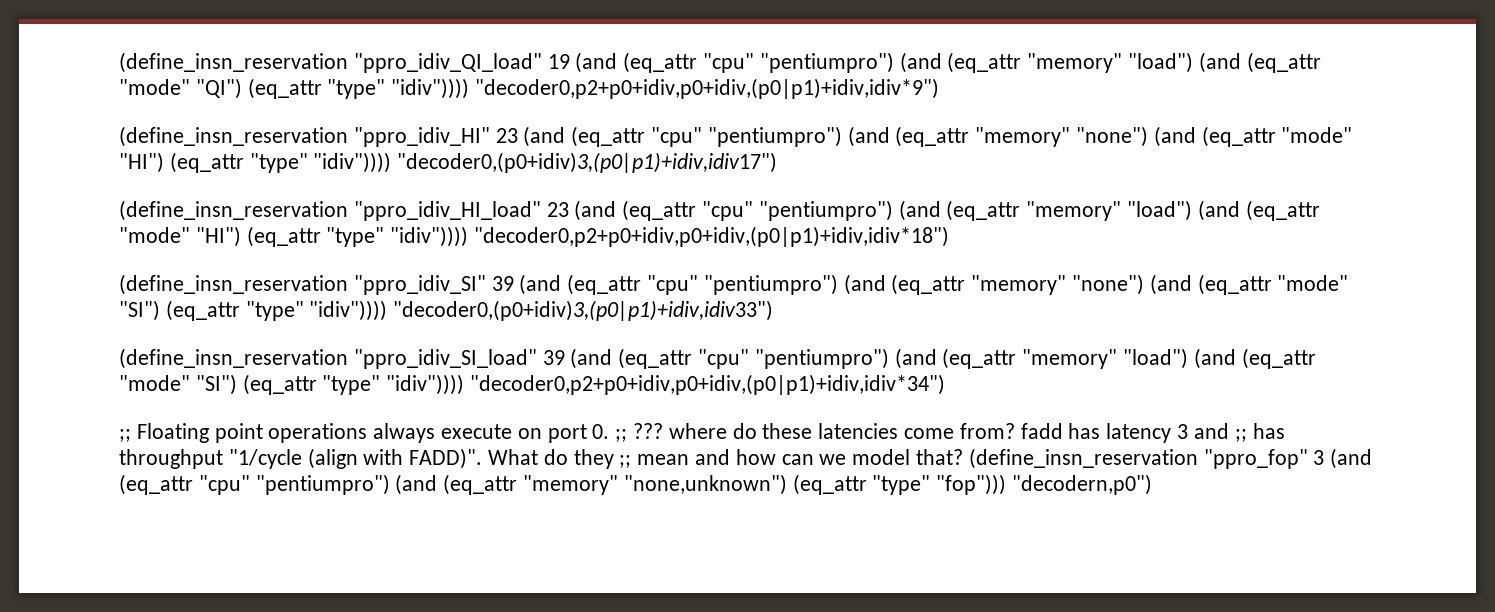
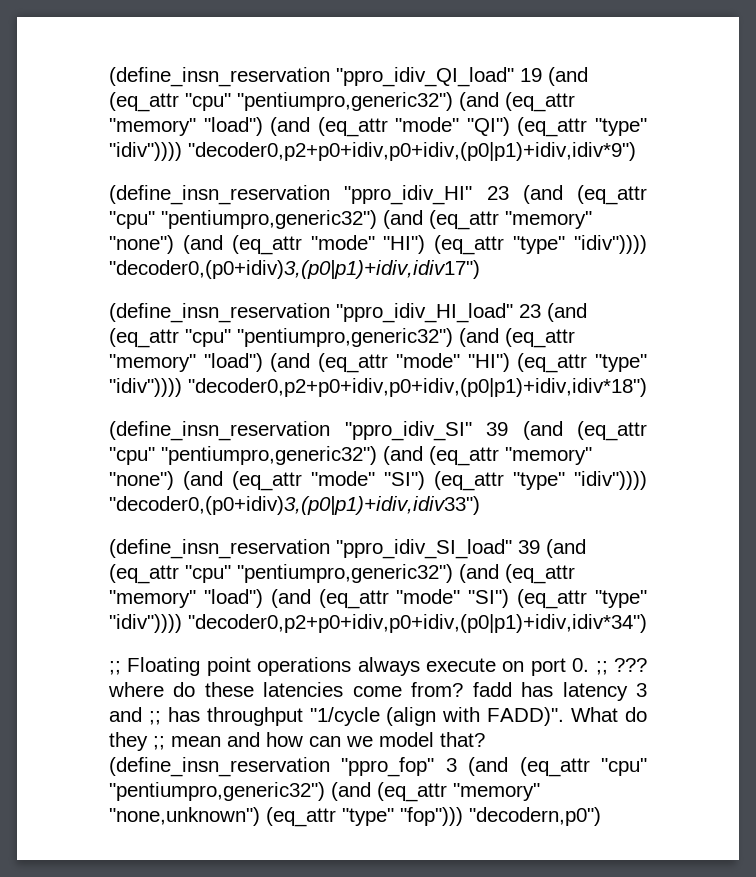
- (define_insn_reservation "ppro_idiv_QI_load" 19 (and (eq_attr "cpu" "pentiumpro") (and (eq_attr "memory" "load") (and (eq_attr "mode" "QI") (eq_attr "type" "idiv")))) "decoder0,p2+p0+idiv,p0+idiv,(p0|p1)+idiv,idiv*9")
+ (define_insn_reservation "ppro_idiv_QI_load" 19 (and (eq_attr "cpu" "pentiumpro,generic32") (and (eq_attr "memory" "load") (and (eq_attr "mode" "QI") (eq_attr "type" "idiv")))) "decoder0,p2+p0+idiv,p0+idiv,(p0|p1)+idiv,idiv*9")
- (define_insn_reservation "ppro_idiv_HI" 23 (and (eq_attr "cpu" "pentiumpro") (and (eq_attr "memory" "none") (and (eq_attr "mode" "HI") (eq_attr "type" "idiv")))) "decoder0,(p0+idiv)3,(p0|p1)+idiv,idiv17")
+ (define_insn_reservation "ppro_idiv_HI" 23 (and (eq_attr "cpu" "pentiumpro,generic32") (and (eq_attr "memory" "none") (and (eq_attr "mode" "HI") (eq_attr "type" "idiv")))) "decoder0,(p0+idiv)3,(p0|p1)+idiv,idiv17")
- (define_insn_reservation "ppro_idiv_HI_load" 23 (and (eq_attr "cpu" "pentiumpro") (and (eq_attr "memory" "load") (and (eq_attr "mode" "HI") (eq_attr "type" "idiv")))) "decoder0,p2+p0+idiv,p0+idiv,(p0|p1)+idiv,idiv*18")
+ (define_insn_reservation "ppro_idiv_HI_load" 23 (and (eq_attr "cpu" "pentiumpro,generic32") (and (eq_attr "memory" "load") (and (eq_attr "mode" "HI") (eq_attr "type" "idiv")))) "decoder0,p2+p0+idiv,p0+idiv,(p0|p1)+idiv,idiv*18")
- (define_insn_reservation "ppro_idiv_SI" 39 (and (eq_attr "cpu" "pentiumpro") (and (eq_attr "memory" "none") (and (eq_attr "mode" "SI") (eq_attr "type" "idiv")))) "decoder0,(p0+idiv)3,(p0|p1)+idiv,idiv33")
+ (define_insn_reservation "ppro_idiv_SI" 39 (and (eq_attr "cpu" "pentiumpro,generic32") (and (eq_attr "memory" "none") (and (eq_attr "mode" "SI") (eq_attr "type" "idiv")))) "decoder0,(p0+idiv)3,(p0|p1)+idiv,idiv33")
- (define_insn_reservation "ppro_idiv_SI_load" 39 (and (eq_attr "cpu" "pentiumpro") (and (eq_attr "memory" "load") (and (eq_attr "mode" "SI") (eq_attr "type" "idiv")))) "decoder0,p2+p0+idiv,p0+idiv,(p0|p1)+idiv,idiv*34")
+ (define_insn_reservation "ppro_idiv_SI_load" 39 (and (eq_attr "cpu" "pentiumpro,generic32") (and (eq_attr "memory" "load") (and (eq_attr "mode" "SI") (eq_attr "type" "idiv")))) "decoder0,p2+p0+idiv,p0+idiv,(p0|p1)+idiv,idiv*34")
- (define_insn_reservation "ppro_fop" 3 (and (eq_attr "cpu" "pentiumpro") (and (eq_attr "memory" "none,unknown") (eq_attr "type" "fop"))) "decodern,p0")
+ (define_insn_reservation "ppro_fop" 3 (and (eq_attr "cpu" "pentiumpro,generic32") (and (eq_attr "memory" "none,unknown") (eq_attr "type" "fop"))) "decodern,p0")

